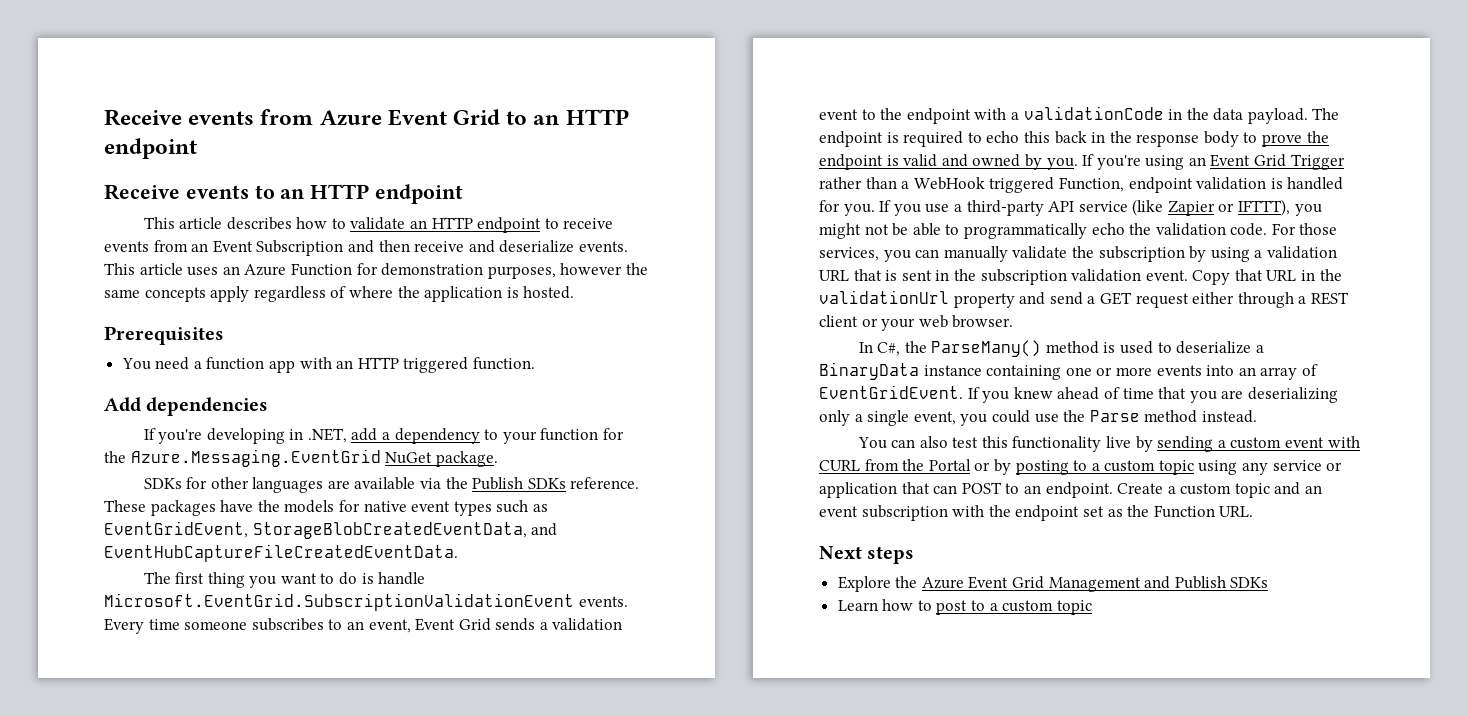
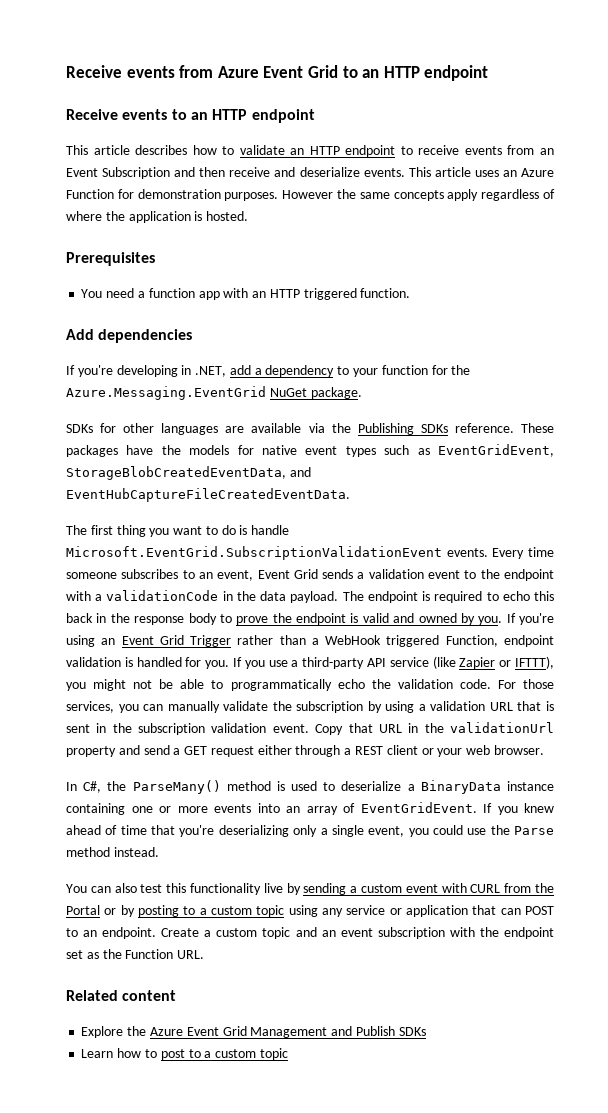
- This article uses an Azure Function for demonstration purposes, however the same concepts apply regardless of where the application is hosted.
+ This article uses an Azure Function for demonstration purposes. However the same concepts apply regardless of where the application is hosted.
- SDKs for other languages are available via the Publish SDKs reference.
+ SDKs for other languages are available via the Publishing SDKs reference.
- If you knew ahead of time that you are deserializing only a single event, you could use the Parse method instead.
+ If you knew ahead of time that you're deserializing only a single event, you could use the Parse method instead.
- Next steps
+ Related content

